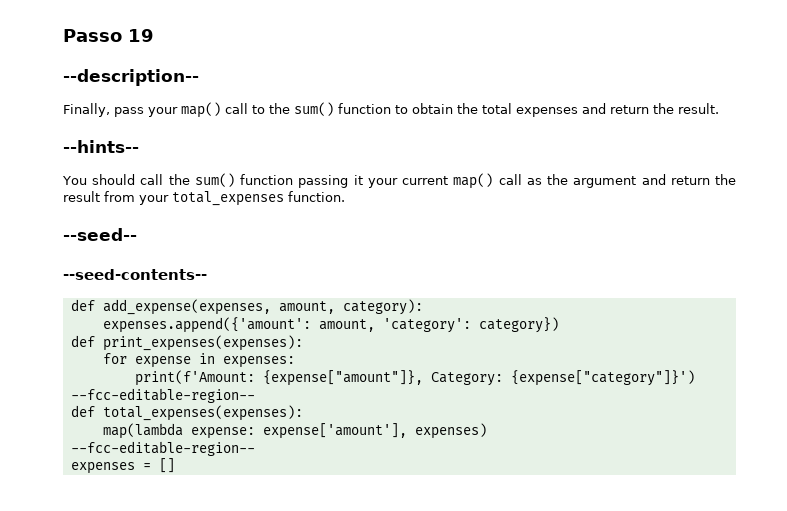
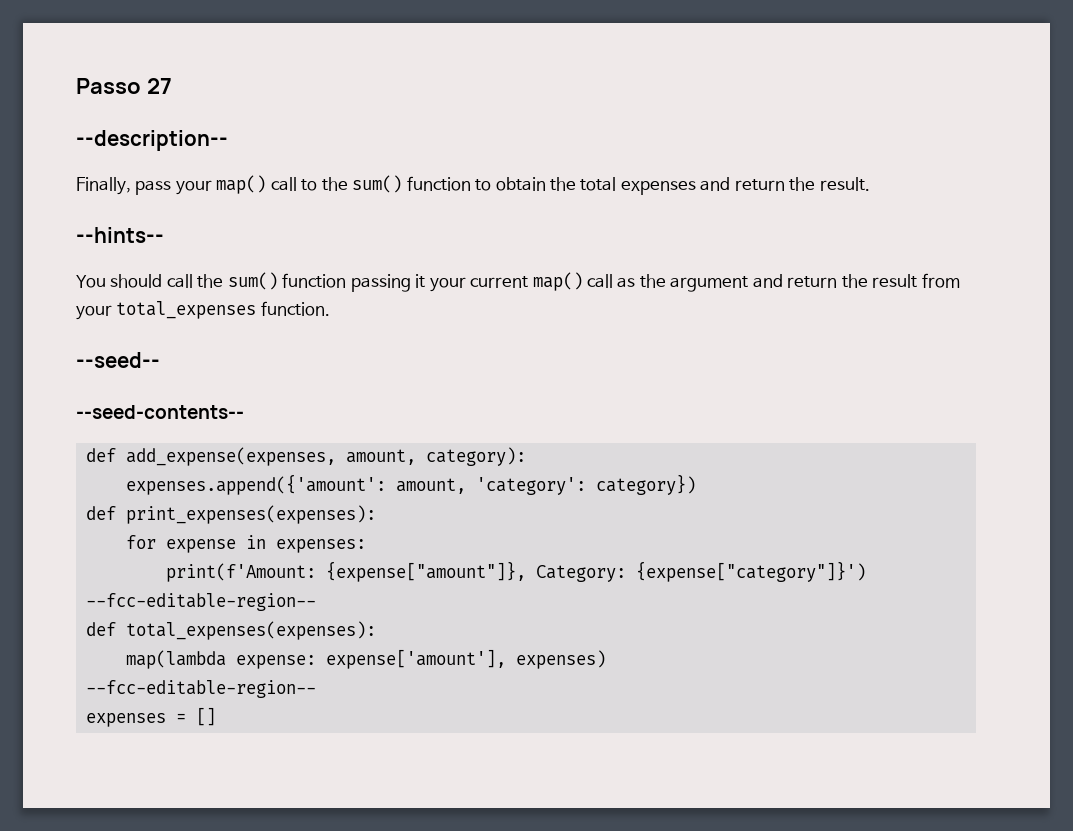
- Passo 19
+ Passo 27

